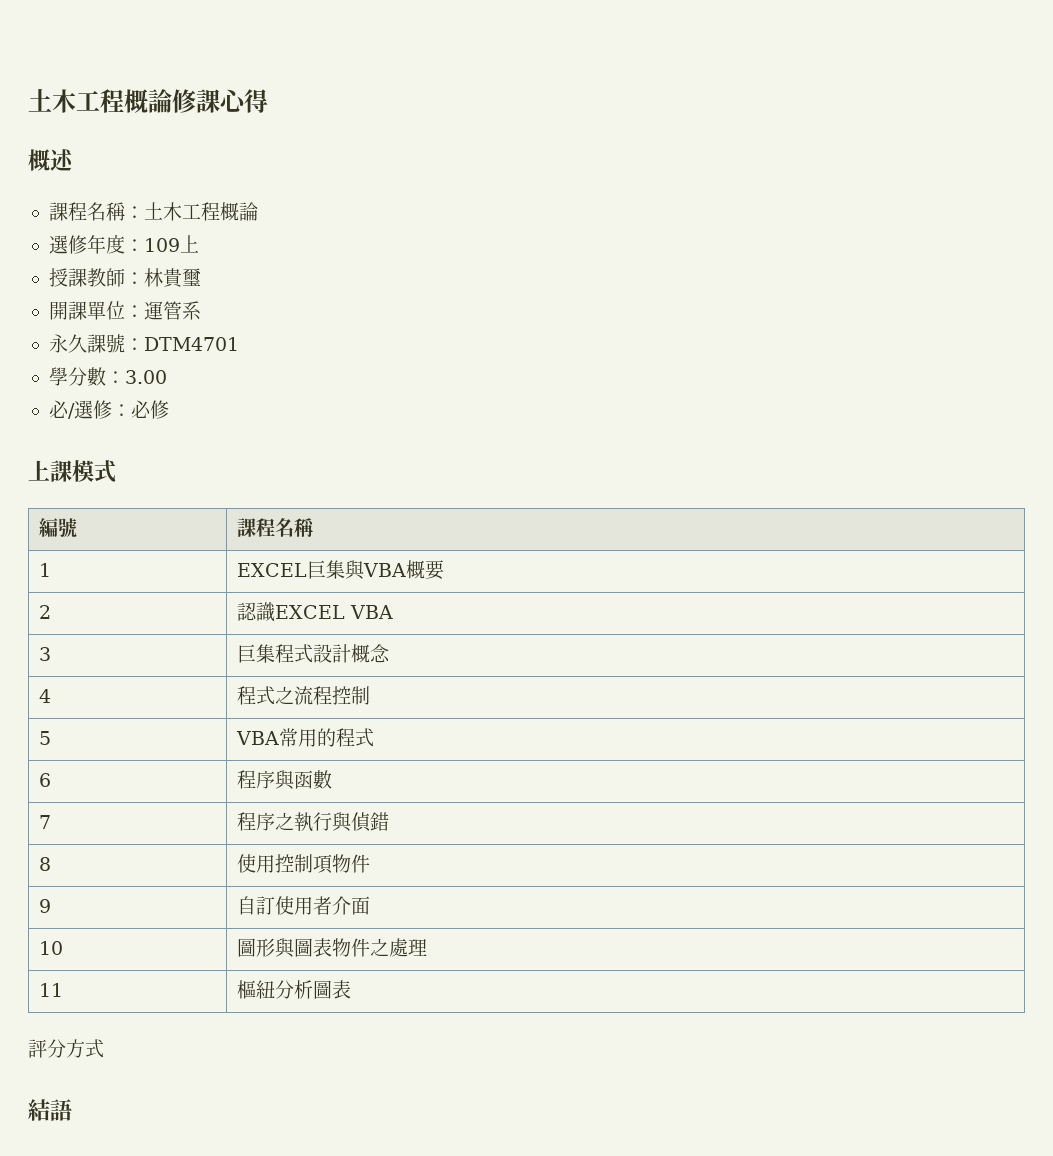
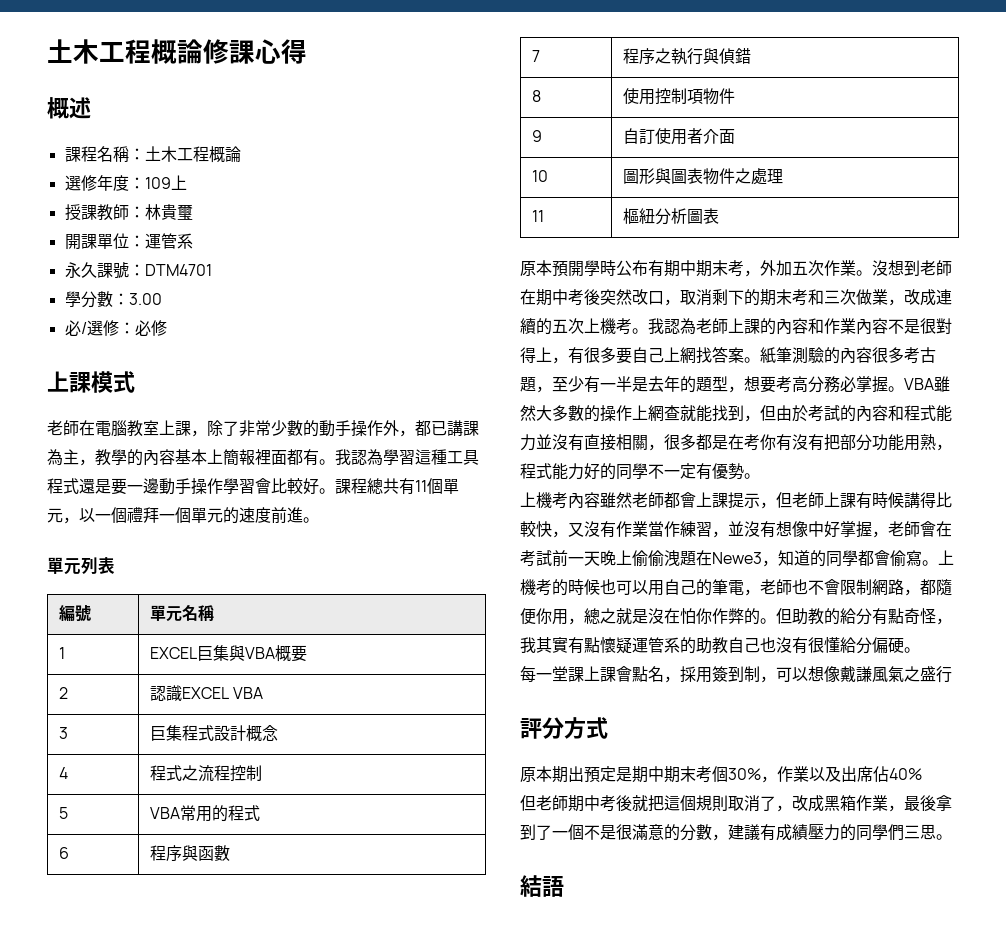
+ 老師在電腦教室上課，除了非常少數的動手操作外，都已講課為主，教學的內容基本上簡報裡面都有。我認為學習這種工具程式還是要一邊動手操作學習會比較好。課程總共有11個單元，以一個禮拜一個單元的速度前進。
+ 單元列表
- 編號 | 課程名稱
+ 編號 | 單元名稱
+ 原本預開學時公布有期中期末考，外加五次作業。沒想到老師在期中考後突然改口，取消剩下的期末考和三次做業，改成連續的五次上機考。我認為老師上課的內容和作業內容不是很對得上，有很多要自己上網找答案。紙筆測驗的內容很多考古題，至少有一半是去年的題型，想要考高分務必掌握。VBA雖然大多數的操作上網查就能找到，但由於考試的內容和程式能力並沒有直接相關，很多都是在考你有沒有把部分功能用熟，程式能力好的同學不一定有優勢。
+ 上機考內容雖然老師都會上課提示，但老師上課有時候講得比較快，又沒有作業當作練習，並沒有想像中好掌握，老師會在考試前一天晚上偷偷洩題在Newe3，知道的同學都會偷寫。上機考的時候也可以用自己的筆電，老師也不會限制網路，都隨便你用，總之就是沒在怕你作弊的。但助教的給分有點奇怪，我其實有點懷疑運管系的助教自己也沒有很懂給分偏硬。
+ 每一堂課上課會點名，採用簽到制，可以想像戴謙風氣之盛行
  評分方式
+ 原本期出預定是期中期末考個30%，作業以及出席佔40%
+ 但老師期中考後就把這個規則取消了，改成黑箱作業，最後拿到了一個不是很滿意的分數，建議有成績壓力的同學們三思。

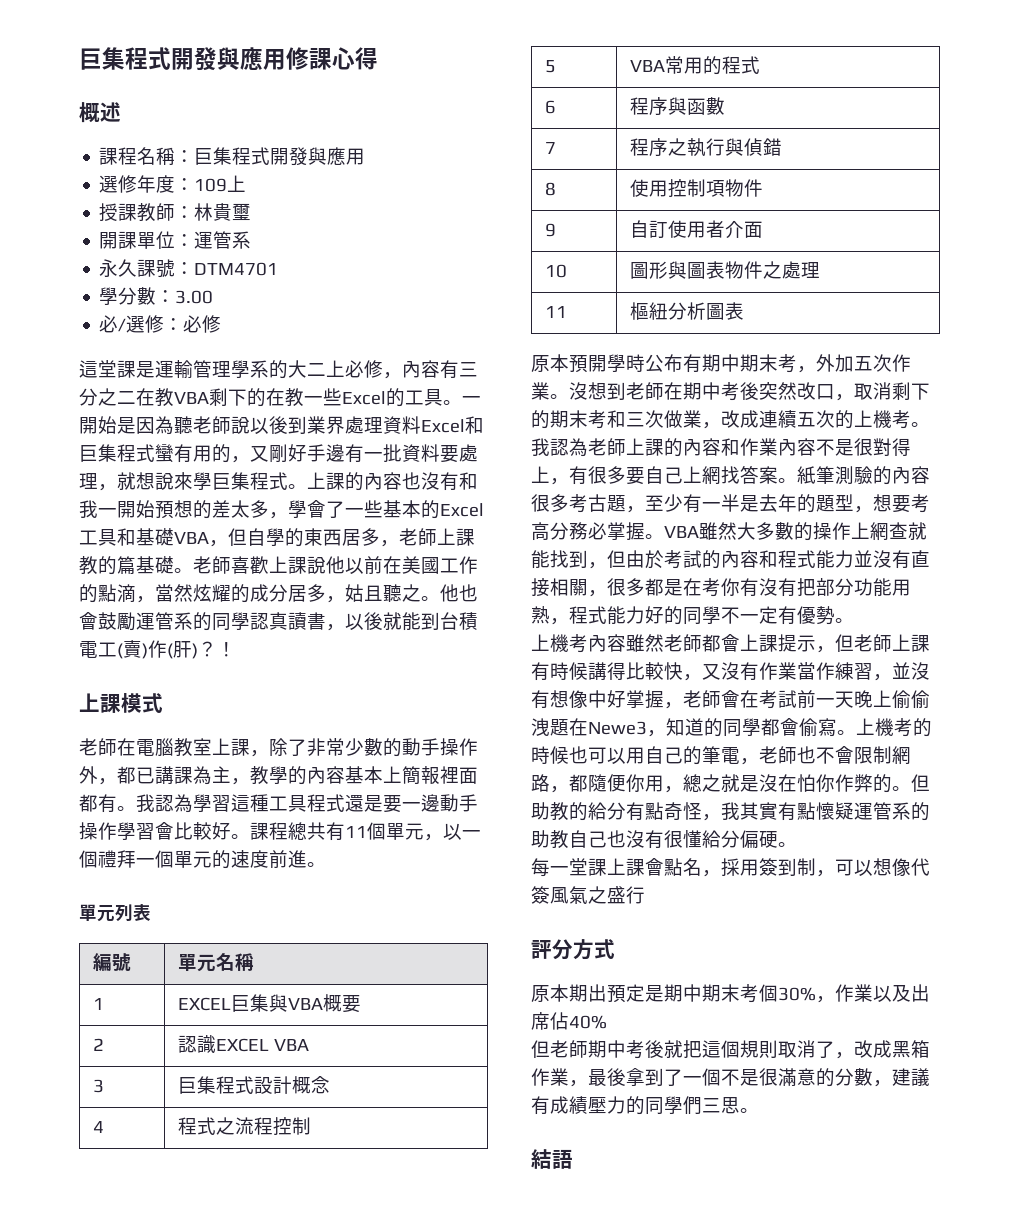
- 土木工程概論修課心得
+ 巨集程式開發與應用修課心得
- 課程名稱：土木工程概論
+ 課程名稱：巨集程式開發與應用
+ 這堂課是運輸管理學系的大二上必修，內容有三分之二在教VBA剩下的在教一些Excel的工具。一開始是因為聽老師說以後到業界處理資料Excel和巨集程式蠻有用的，又剛好手邊有一批資料要處理，就想說來學巨集程式。上課的內容也沒有和我一開始預想的差太多，學會了一些基本的Excel工具和基礎VBA，但自學的東西居多，老師上課教的篇基礎。老師喜歡上課說他以前在美國工作的點滴，當然炫耀的成分居多，姑且聽之。他也會鼓勵運管系的同學認真讀書，以後就能到台積電工(賣)作(肝)？！
- 沒想到老師在期中考後突然改口，取消剩下的期末考和三次做業，改成連續的五次上機考。
+ 沒想到老師在期中考後突然改口，取消剩下的期末考和三次做業，改成連續五次的上機考。
- 每一堂課上課會點名，採用簽到制，可以想像戴謙風氣之盛行
+ 每一堂課上課會點名，採用簽到制，可以想像代簽風氣之盛行

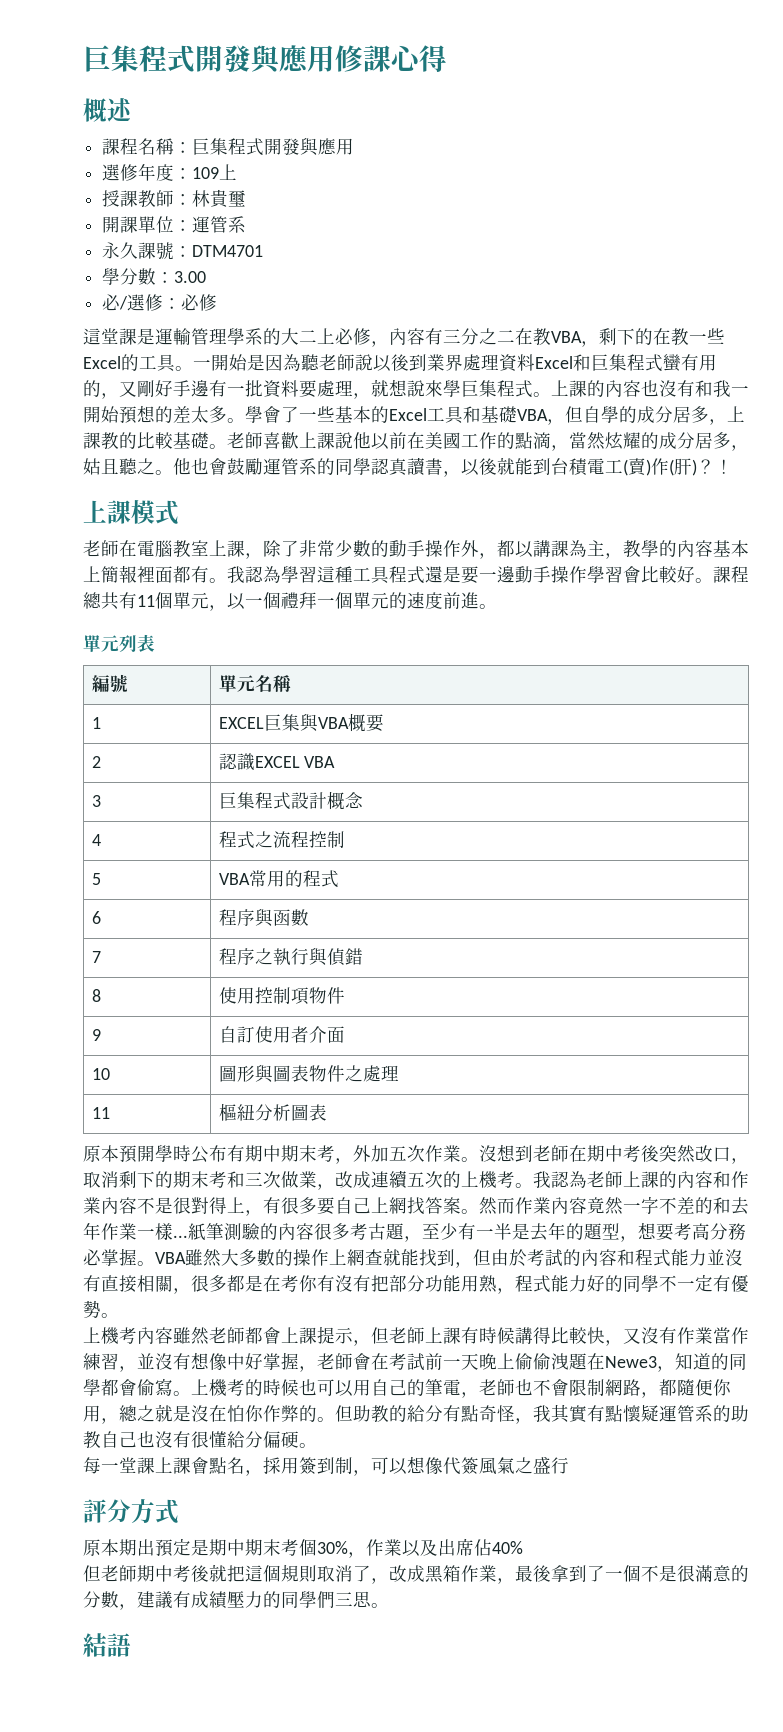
- 這堂課是運輸管理學系的大二上必修，內容有三分之二在教VBA剩下的在教一些Excel的工具。
+ 這堂課是運輸管理學系的大二上必修，內容有三分之二在教VBA，剩下的在教一些Excel的工具。
- 上課的內容也沒有和我一開始預想的差太多，學會了一些基本的Excel工具和基礎VBA，但自學的東西居多，老師上課教的篇基礎。
+ 上課的內容也沒有和我一開始預想的差太多。學會了一些基本的Excel工具和基礎VBA，但自學的成分居多，上課教的比較基礎。
- 老師在電腦教室上課，除了非常少數的動手操作外，都已講課為主，教學的內容基本上簡報裡面都有。
+ 老師在電腦教室上課，除了非常少數的動手操作外，都以講課為主，教學的內容基本上簡報裡面都有。
+ 然而作業內容竟然一字不差的和去年作業一樣...

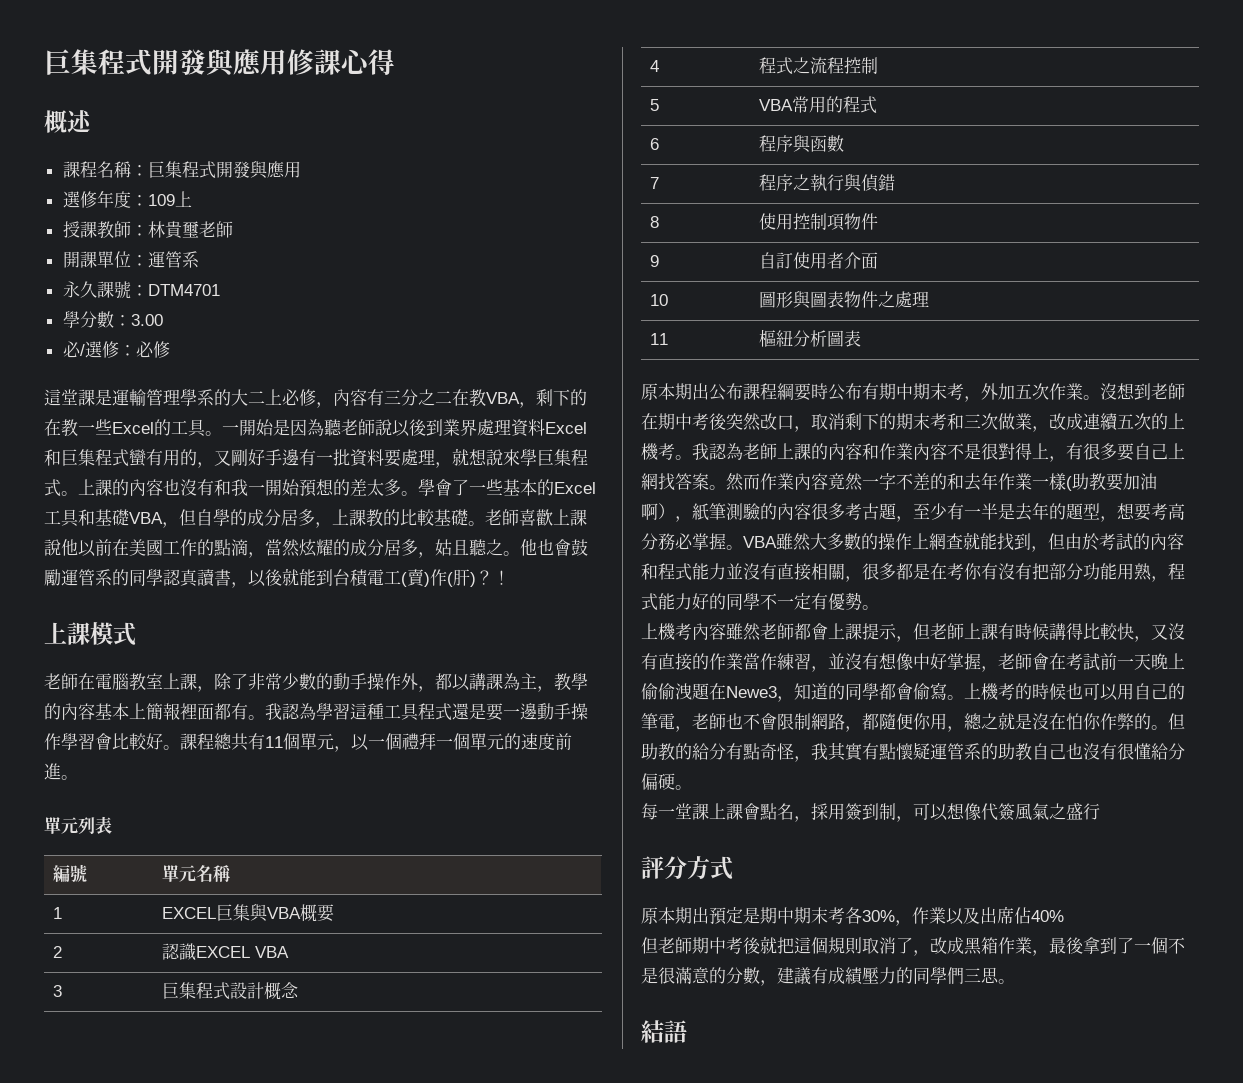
- 授課教師：林貴璽
+ 授課教師：林貴璽老師
- 原本預開學時公布有期中期末考，外加五次作業。
+ 原本期出公布課程綱要時公布有期中期末考，外加五次作業。
- 然而作業內容竟然一字不差的和去年作業一樣...紙筆測驗的內容很多考古題，至少有一半是去年的題型，想要考高分務必掌握。
+ 然而作業內容竟然一字不差的和去年作業一樣(助教要加油啊），紙筆測驗的內容很多考古題，至少有一半是去年的題型，想要考高分務必掌握。
- 上機考內容雖然老師都會上課提示，但老師上課有時候講得比較快，又沒有作業當作練習，並沒有想像中好掌握，老師會在考試前一天晚上偷偷洩題在Newe3，知道的同學都會偷寫。
+ 上機考內容雖然老師都會上課提示，但老師上課有時候講得比較快，又沒有直接的作業當作練習，並沒有想像中好掌握，老師會在考試前一天晚上偷偷洩題在Newe3，知道的同學都會偷寫。
- 原本期出預定是期中期末考個30%，作業以及出席佔40%
+ 原本期出預定是期中期末考各30%，作業以及出席佔40%

